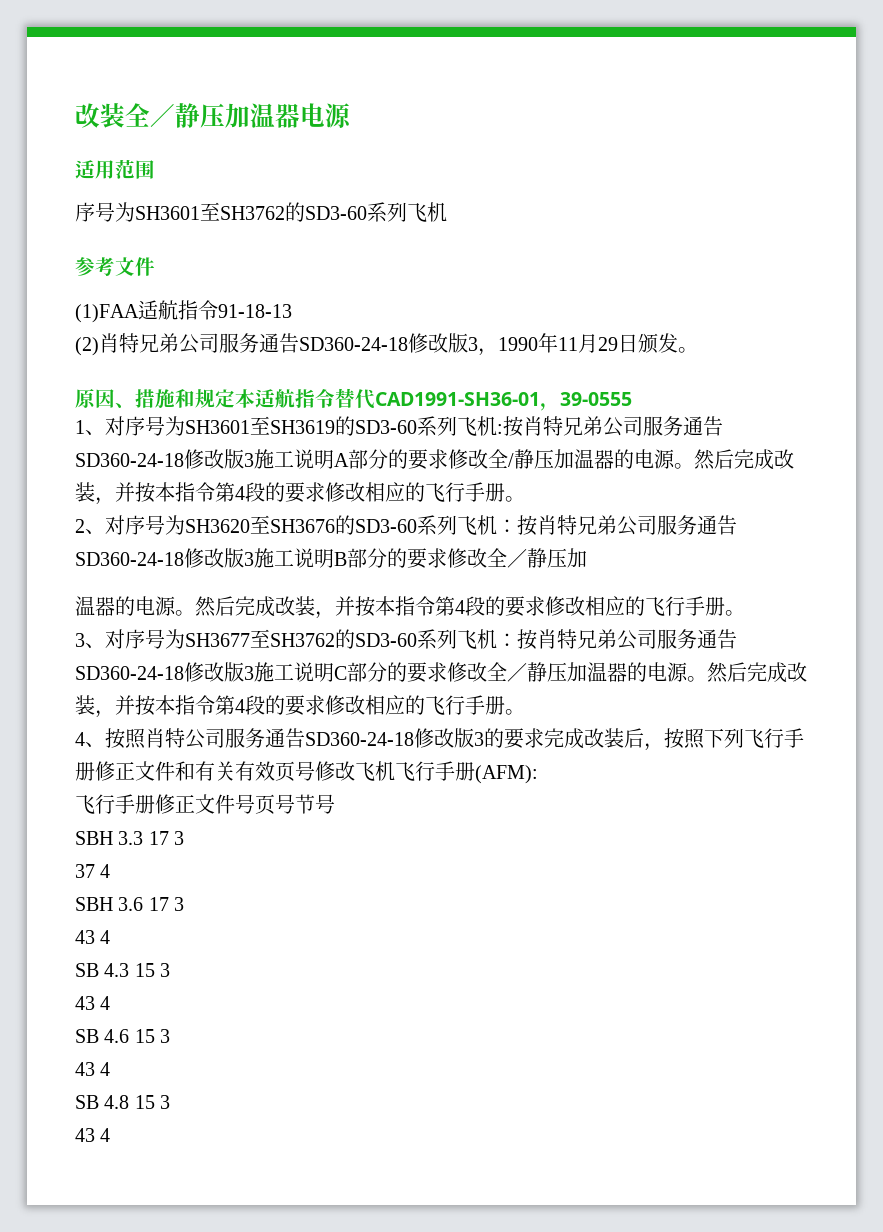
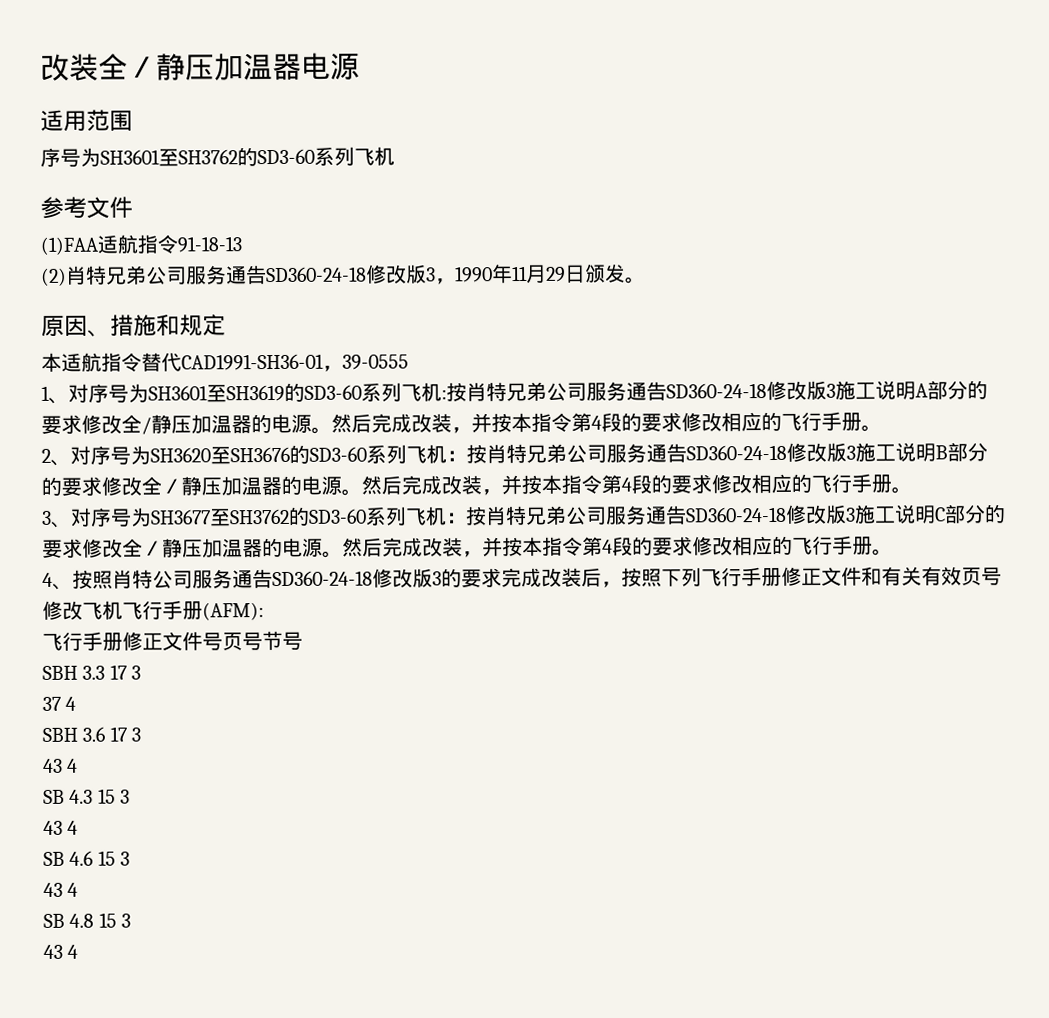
- 原因、措施和规定本适航指令替代CAD1991-SH36-01，39-0555
+ 原因、措施和规定
+ 本适航指令替代CAD1991-SH36-01，39-0555
- 2、对序号为SH3620至SH3676的SD3-60系列飞机：按肖特兄弟公司服务通告SD360-24-18修改版3施工说明B部分的要求修改全／静压加
- 温器的电源。
+ 2、对序号为SH3620至SH3676的SD3-60系列飞机：按肖特兄弟公司服务通告SD360-24-18修改版3施工说明B部分的要求修改全／静压加温器的电源。

